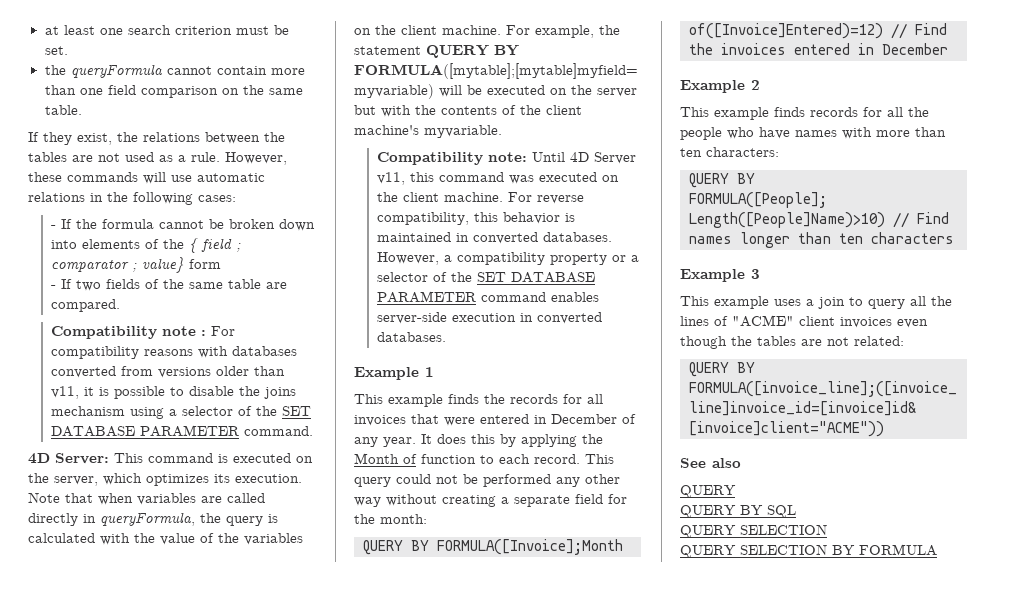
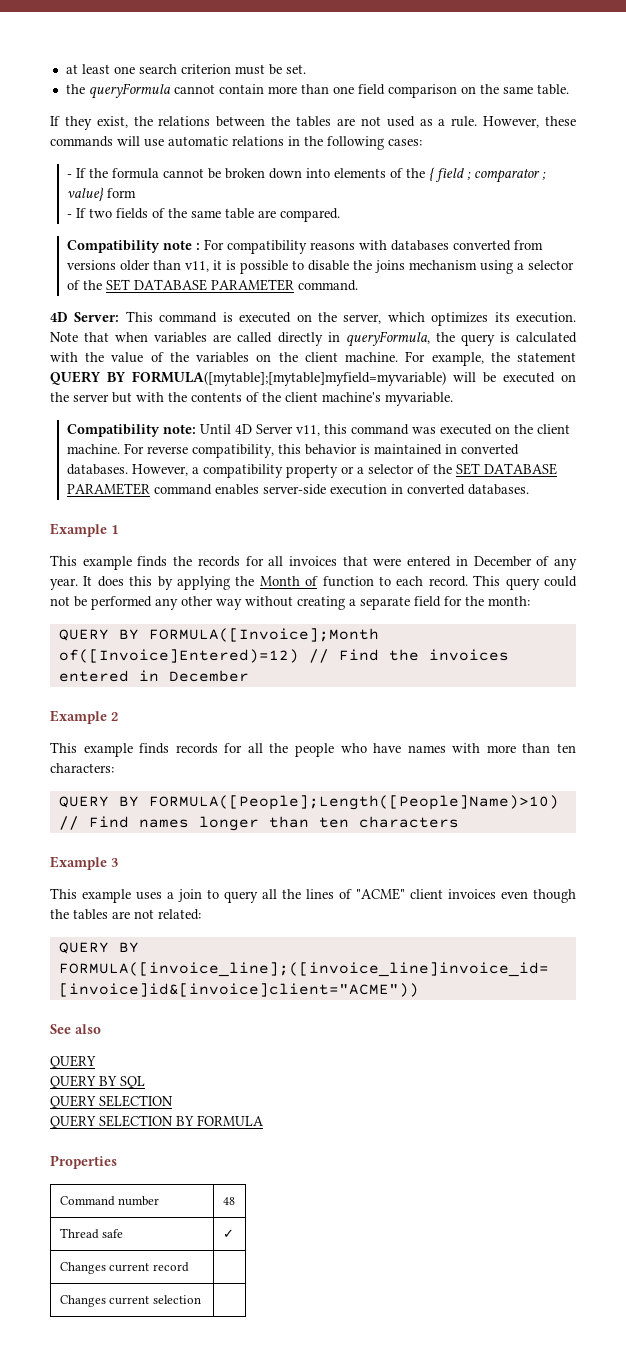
+ Properties
+ Command number | 48
+ Thread safe | ✓
+ Changes current record |
+ Changes current selection |

